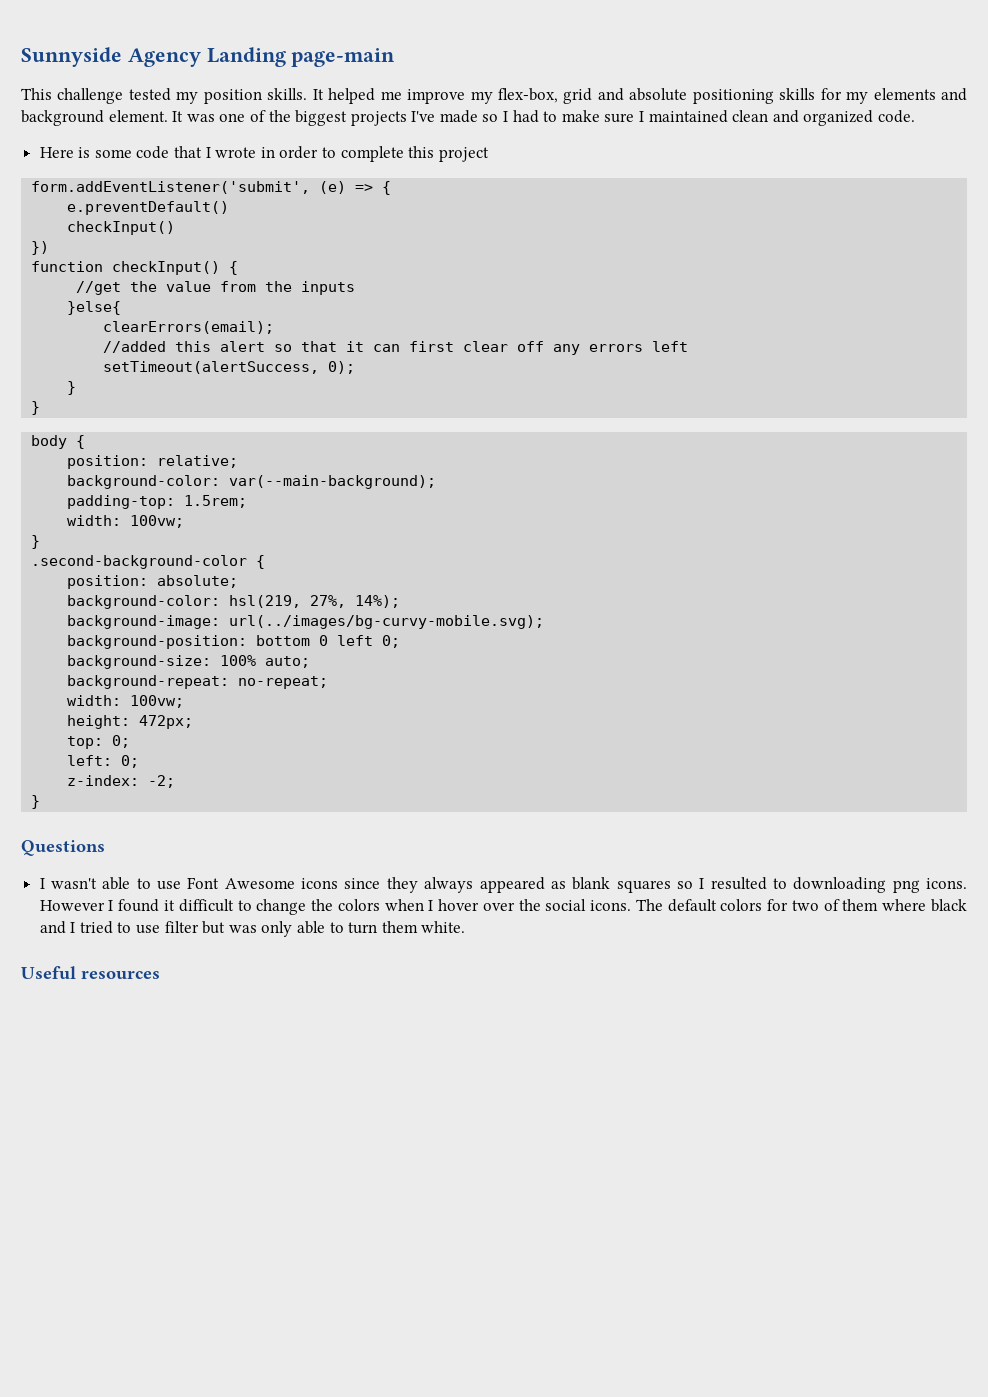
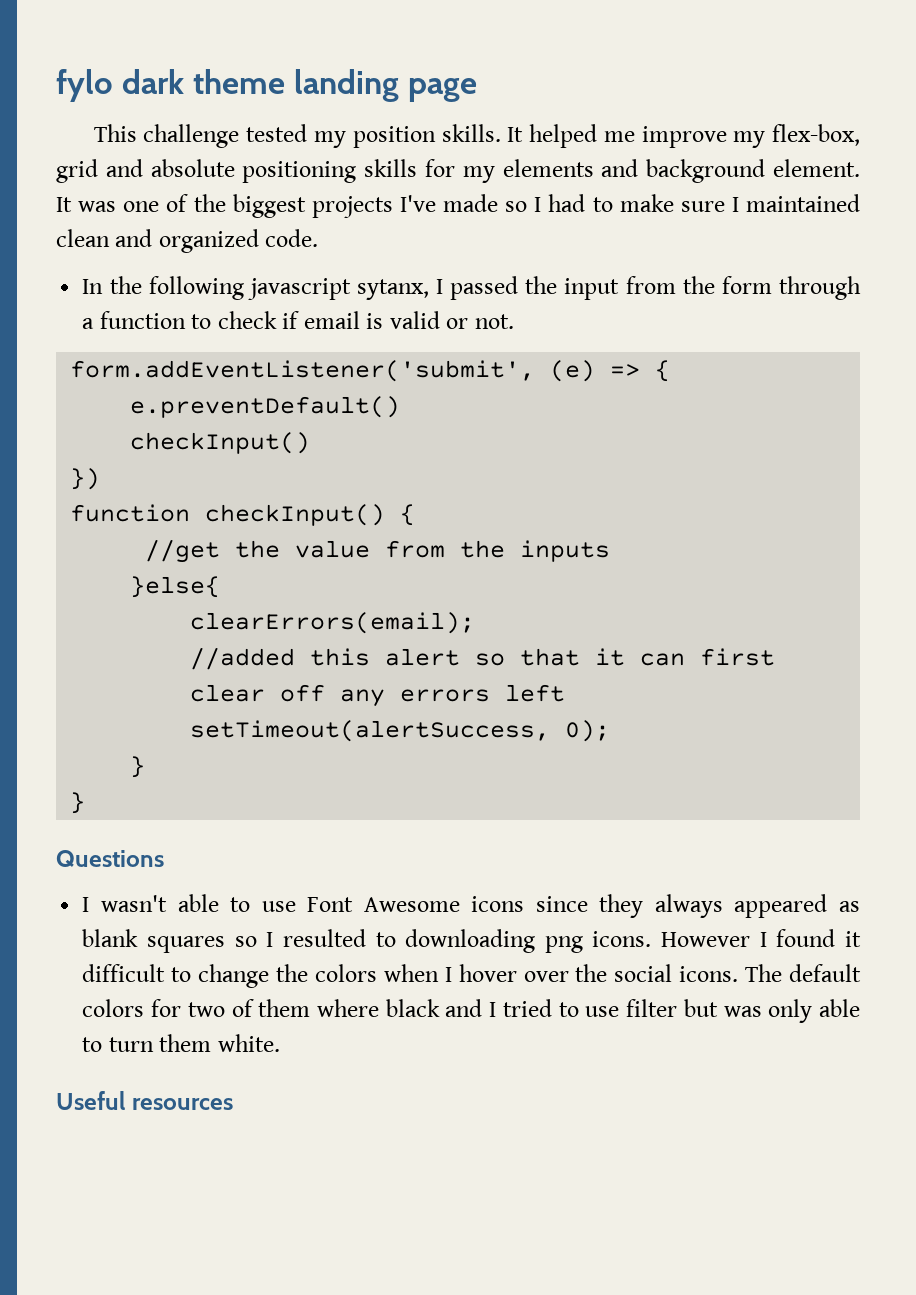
- Sunnyside Agency Landing page-main
+ fylo dark theme landing page
- Here is some code that I wrote in order to complete this project
+ In the following javascript sytanx, I passed the input from the form through a function to check if email is valid or not.
- body {
- position: relative;
- background-color: var(--main-background);
- padding-top: 1.5rem;
- width: 100vw;
- }
- .second-background-color {
- position: absolute;
- background-color: hsl(219, 27%, 14%);
- background-image: url(../images/bg-curvy-mobile.svg);
- background-position: bottom 0 left 0;
- background-size: 100% auto;
- background-repeat: no-repeat;
- width: 100vw;
- height: 472px;
- top: 0;
- left: 0;
- z-index: -2;
- }

